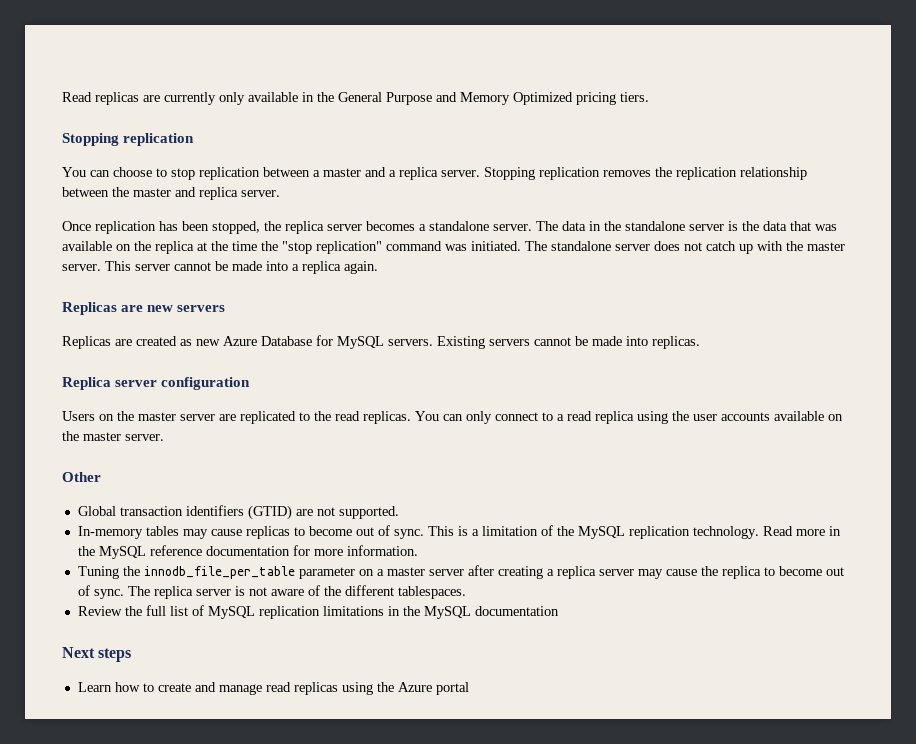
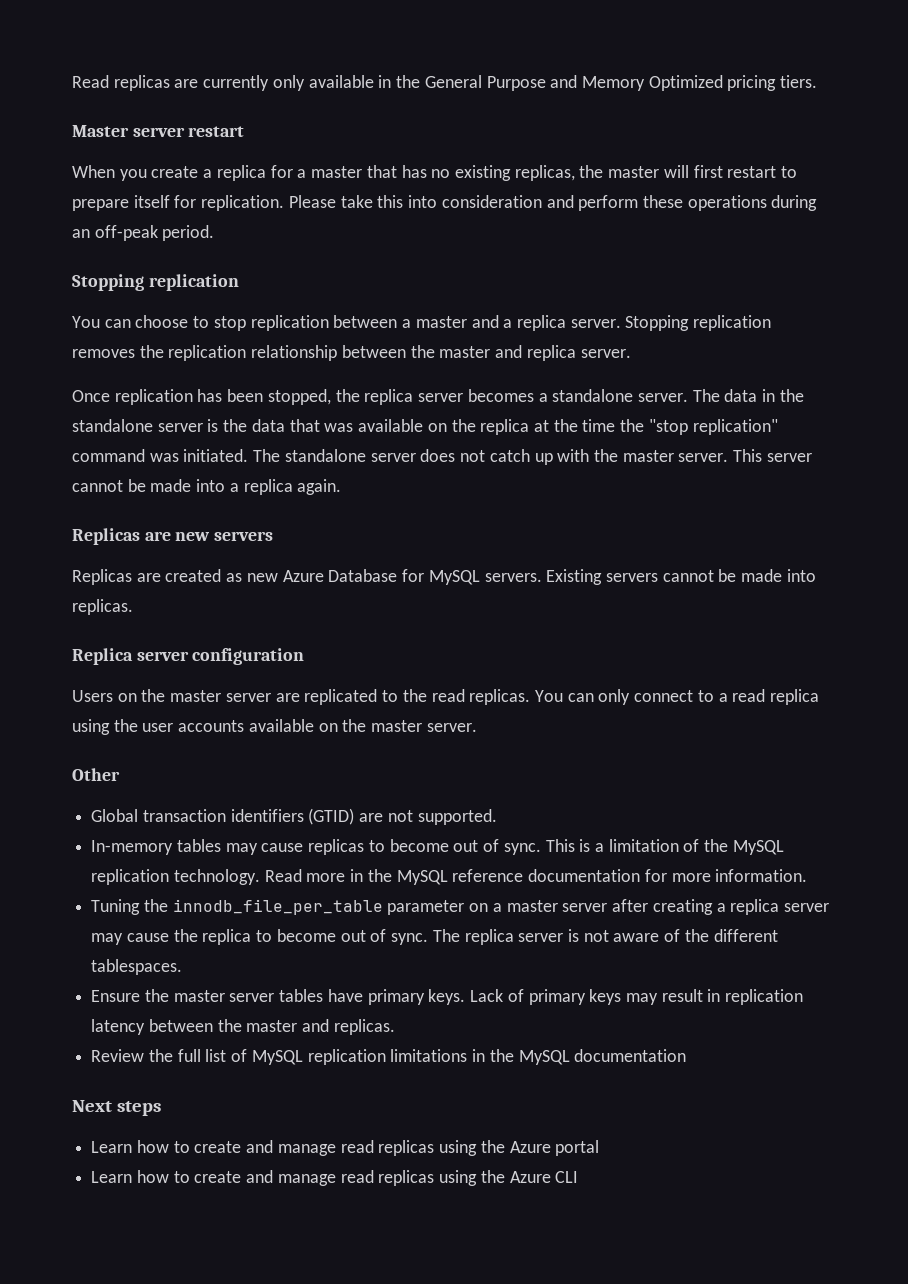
+ Master server restart
+ When you create a replica for a master that has no existing replicas, the master will first restart to prepare itself for replication. Please take this into consideration and perform these operations during an off-peak period.
+ Ensure the master server tables have primary keys. Lack of primary keys may result in replication latency between the master and replicas.
+ Learn how to create and manage read replicas using the Azure CLI

